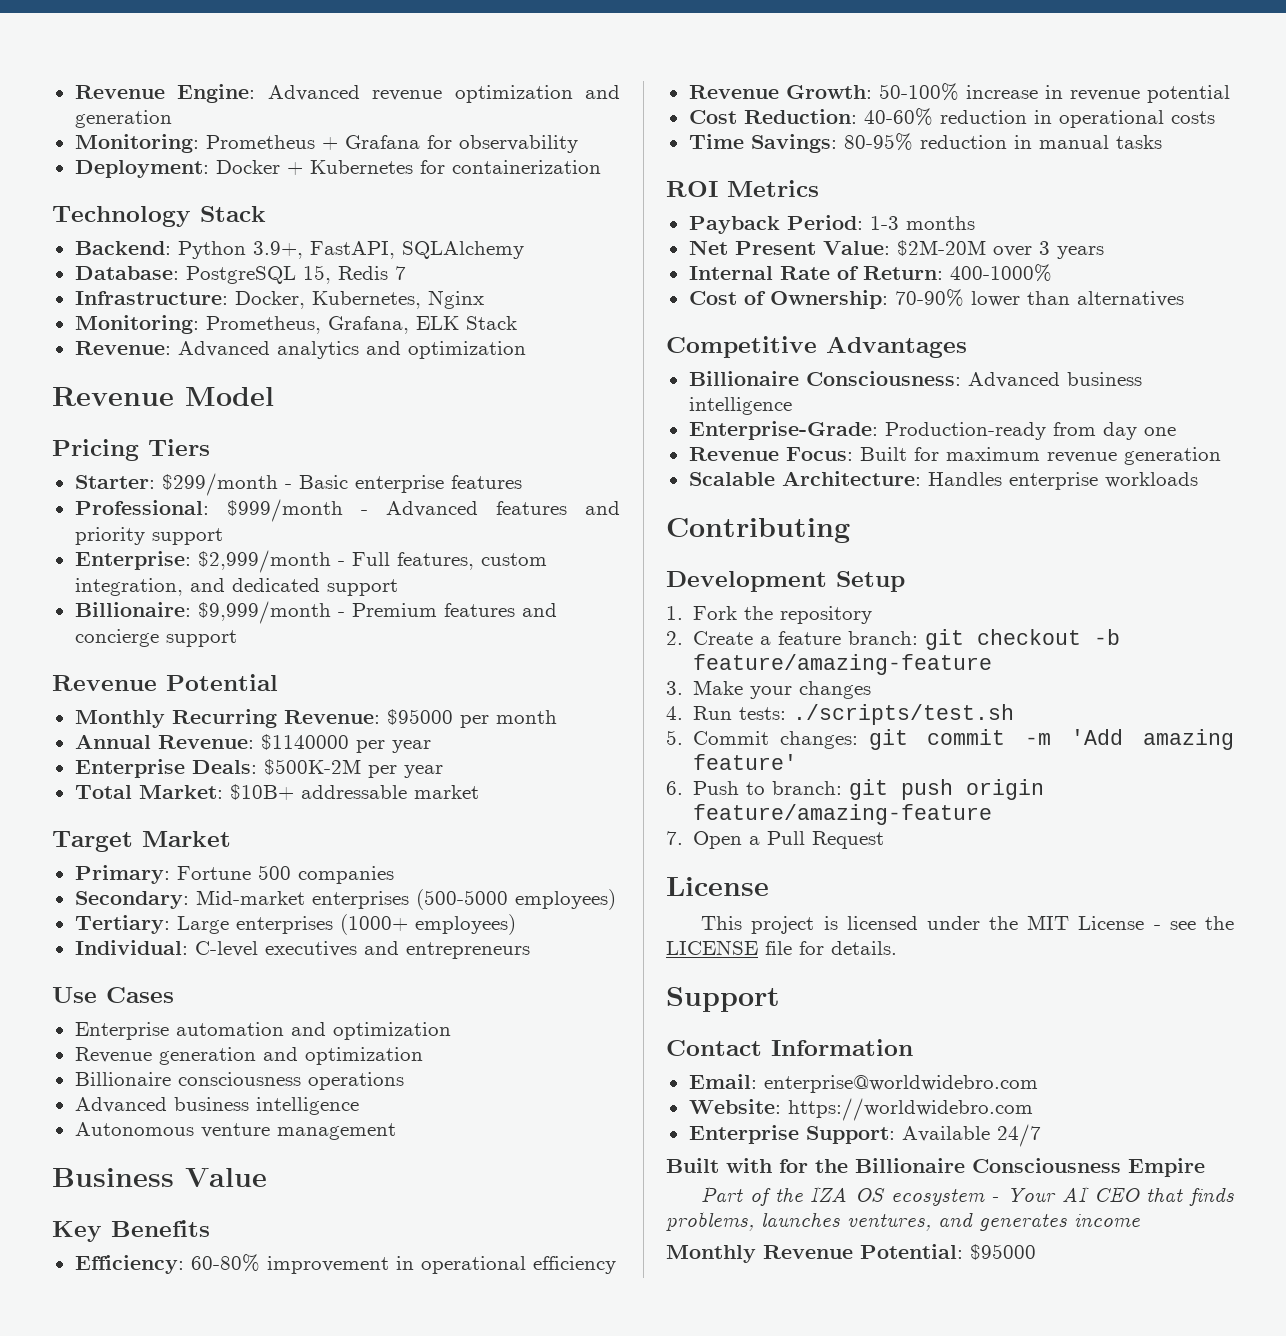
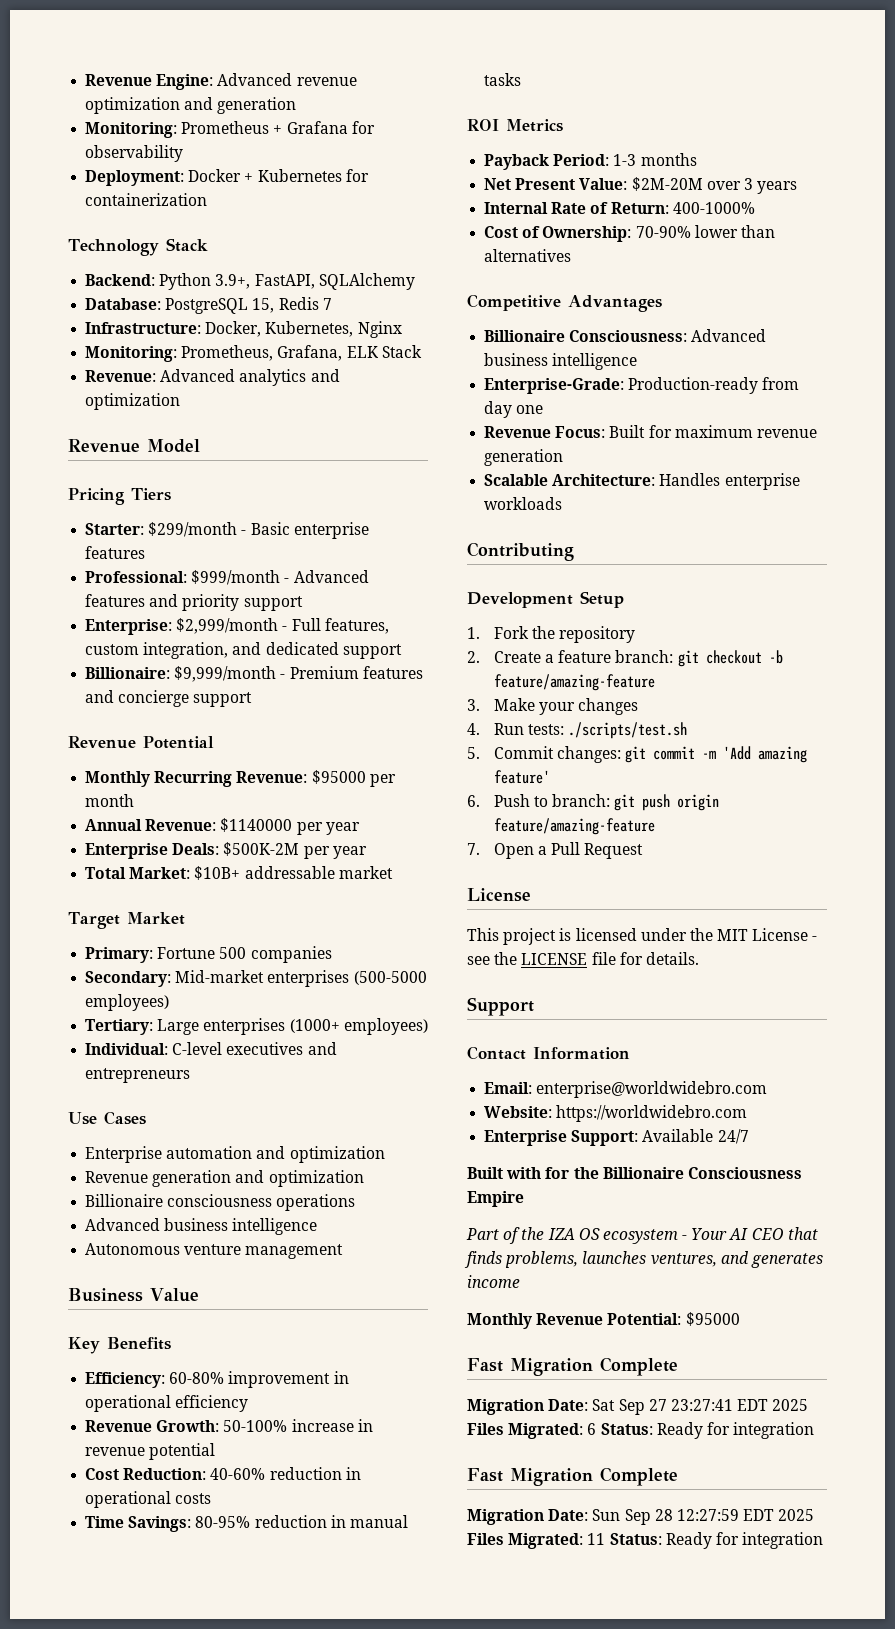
  Monthly Revenue Potential: $95000
+ Fast Migration Complete
+ Migration Date: Sat Sep 27 23:27:41 EDT 2025 Files Migrated: 6 Status: Ready for integration
+ Fast Migration Complete
+ Migration Date: Sun Sep 28 12:27:59 EDT 2025 Files Migrated: 11 Status: Ready for integration

